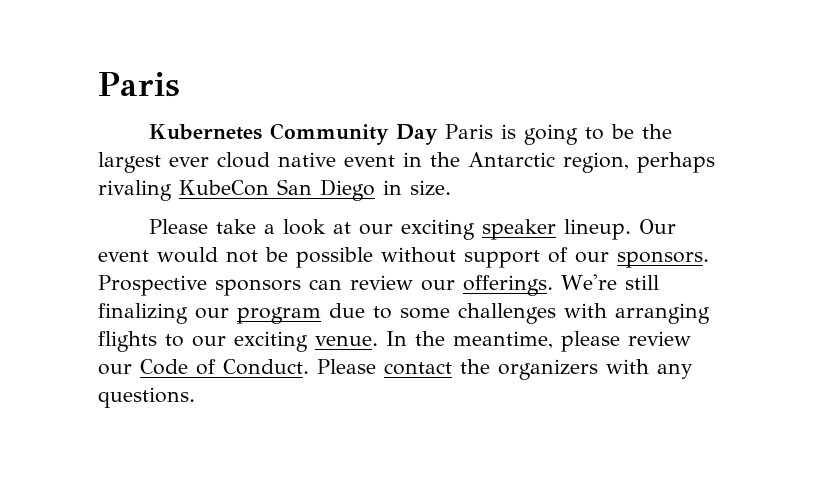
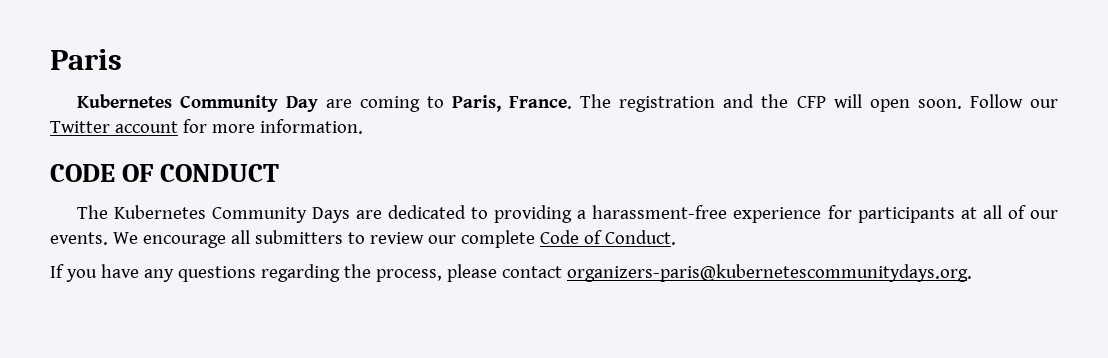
- Kubernetes Community Day Paris is going to be the largest ever cloud native event in the Antarctic region, perhaps rivaling KubeCon San Diego in size.
- Please take a look at our exciting speaker lineup. Our event would not be possible without support of our sponsors. Prospective sponsors can review our offerings. We're still finalizing our program due to some challenges with arranging flights to our exciting venue. In the meantime, please review our Code of Conduct. Please contact the organizers with any questions.
+ Kubernetes Community Day are coming to Paris, France. The registration and the CFP will open soon. Follow our Twitter account for more information.
+ CODE OF CONDUCT
+ The Kubernetes Community Days are dedicated to providing a harassment-free experience for participants at all of our events. We encourage all submitters to review our complete Code of Conduct.
+ If you have any questions regarding the process, please contact organizers-paris@kubernetescommunitydays.org.

